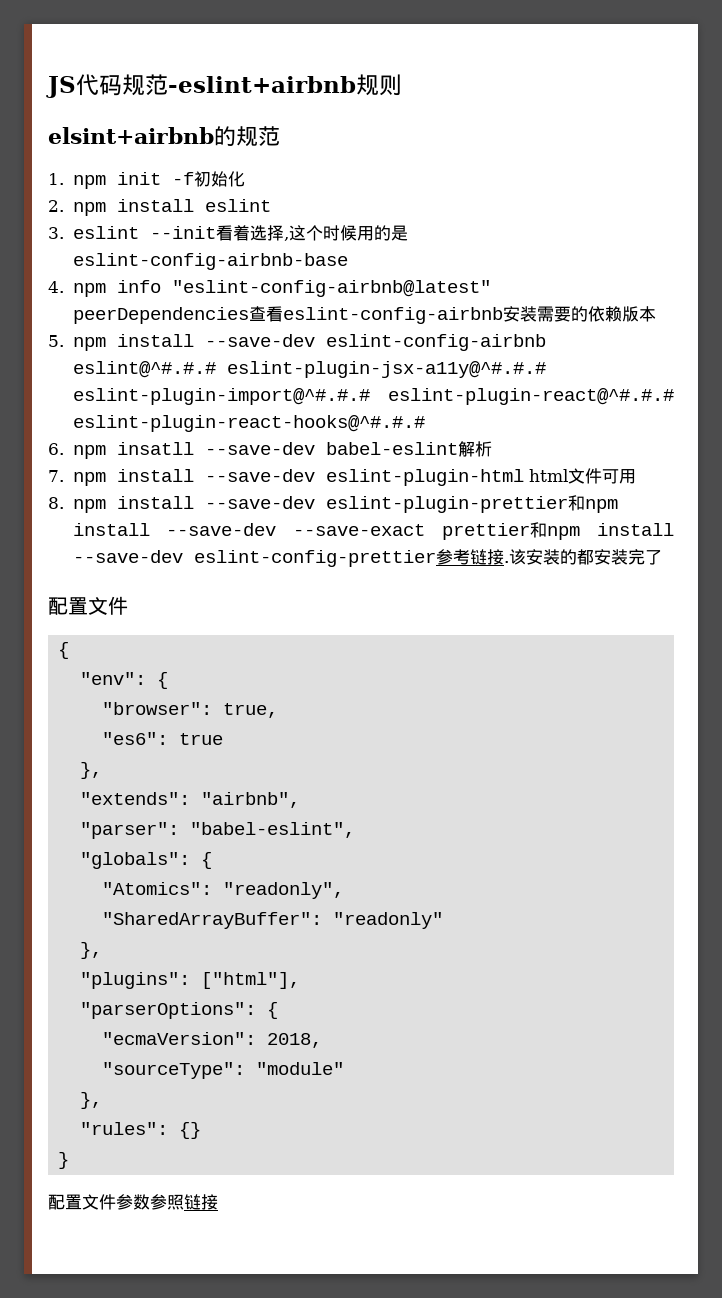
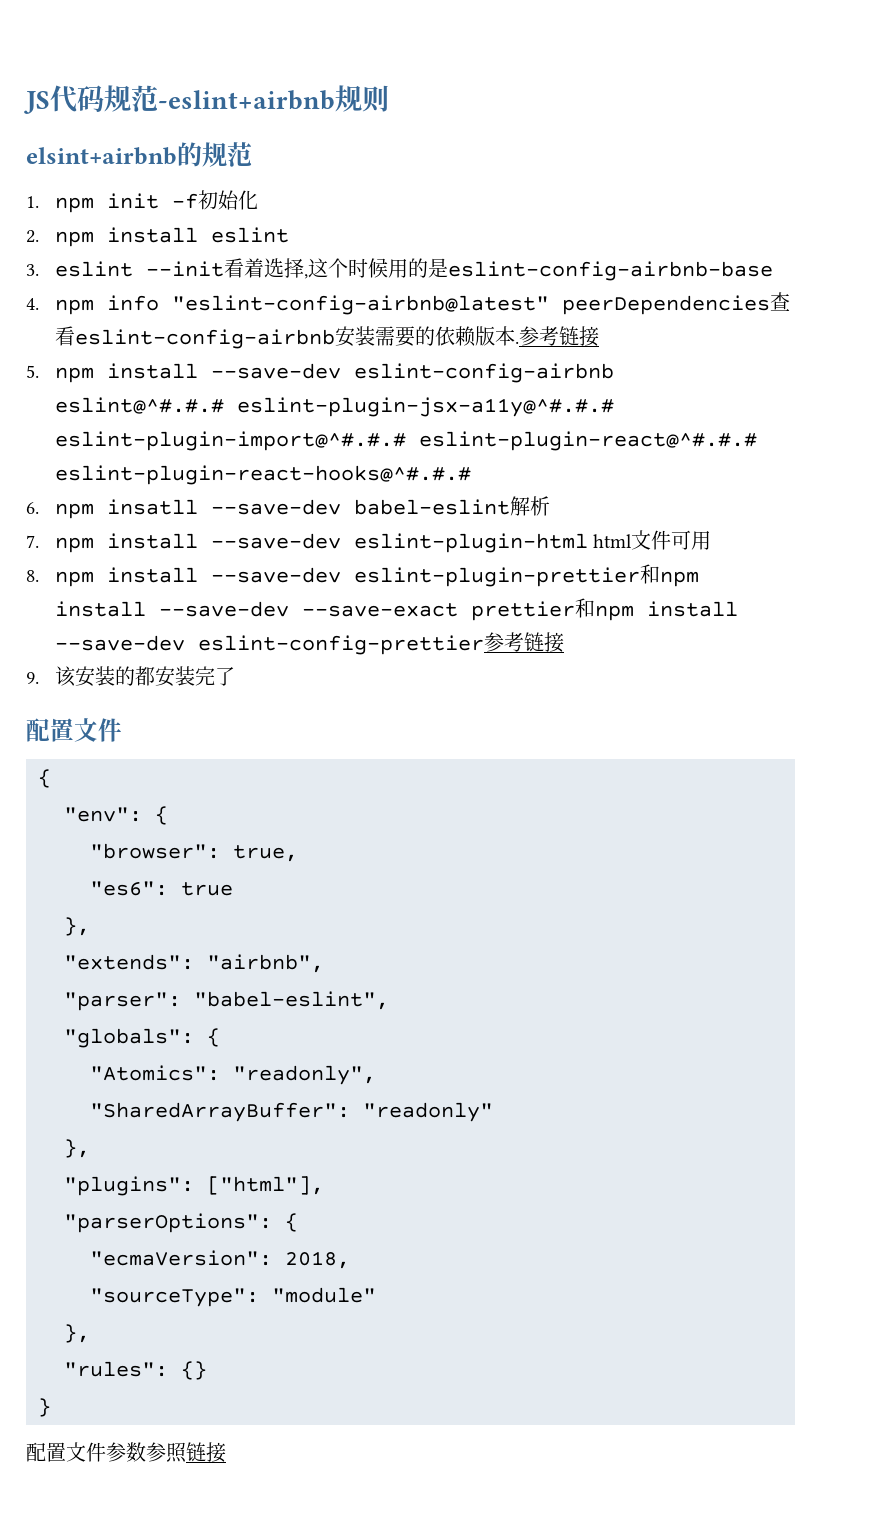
- 4. npm info "eslint-config-airbnb@latest" peerDependencies查看eslint-config-airbnb安装需要的依赖版本
+ 4. npm info "eslint-config-airbnb@latest" peerDependencies查看eslint-config-airbnb安装需要的依赖版本.参考链接
- 8. npm install --save-dev eslint-plugin-prettier和npm install --save-dev --save-exact prettier和npm install --save-dev eslint-config-prettier参考链接.该安装的都安装完了
+ 8. npm install --save-dev eslint-plugin-prettier和npm install --save-dev --save-exact prettier和npm install --save-dev eslint-config-prettier参考链接
+ 9.该安装的都安装完了

